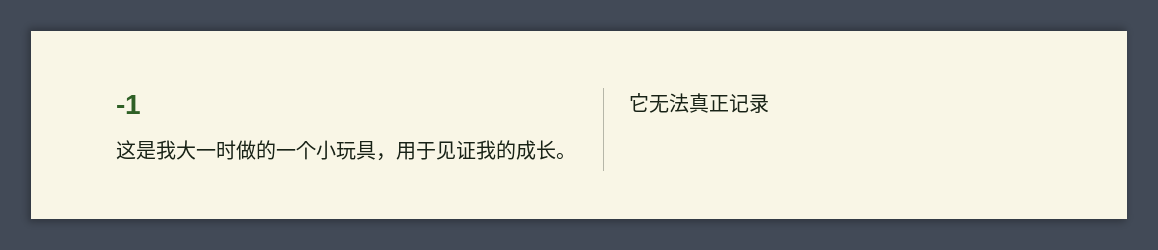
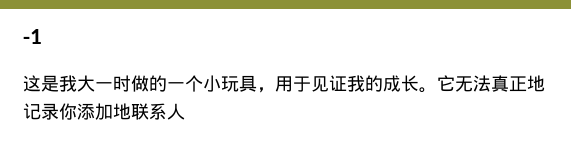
- 它无法真正记录
+ 它无法真正地记录你添加地联系人

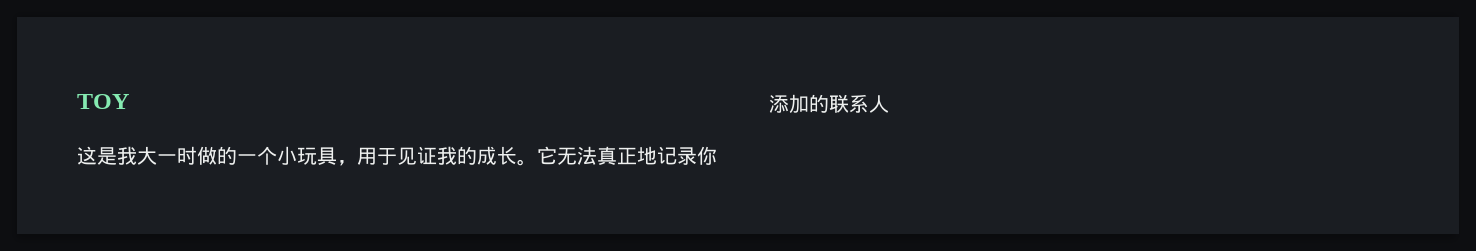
- -1
+ TOY
- 它无法真正地记录你添加地联系人
+ 它无法真正地记录你添加的联系人

